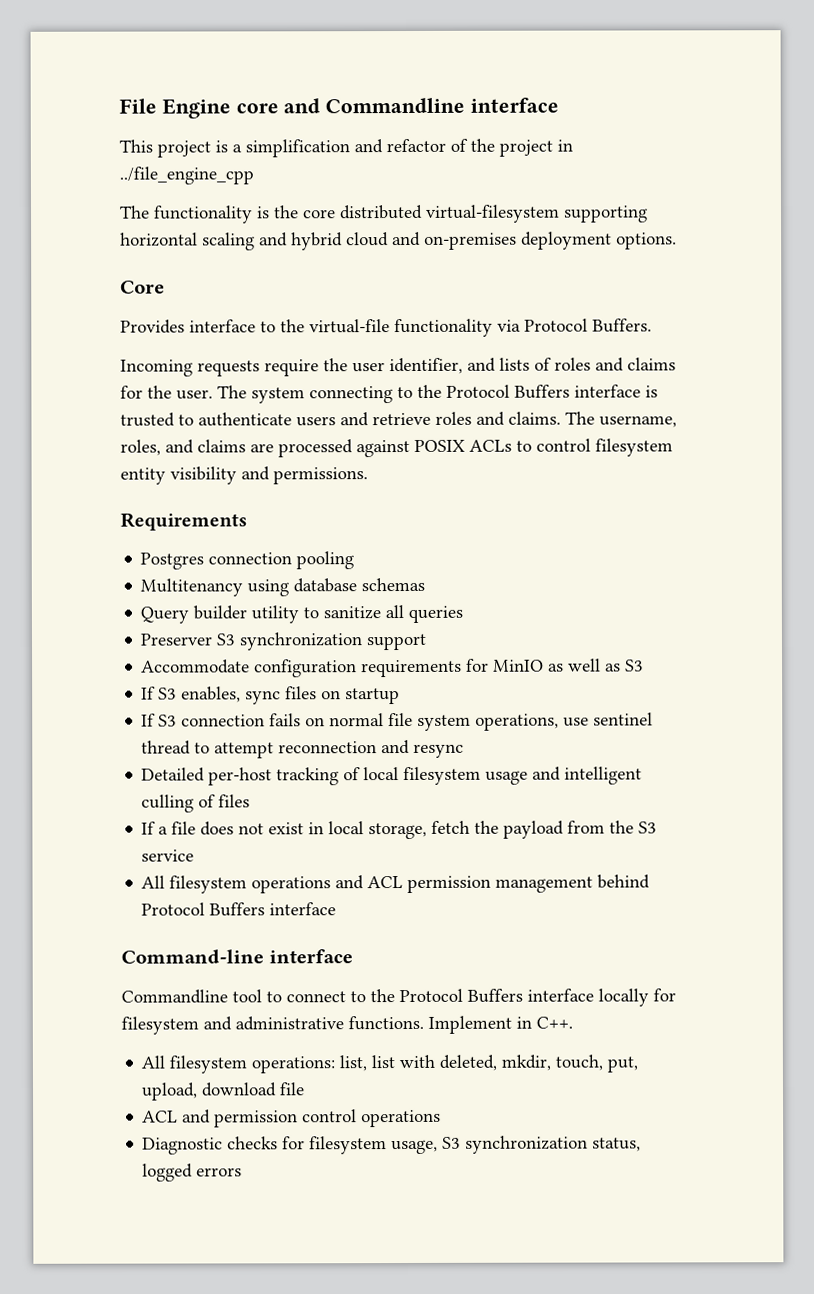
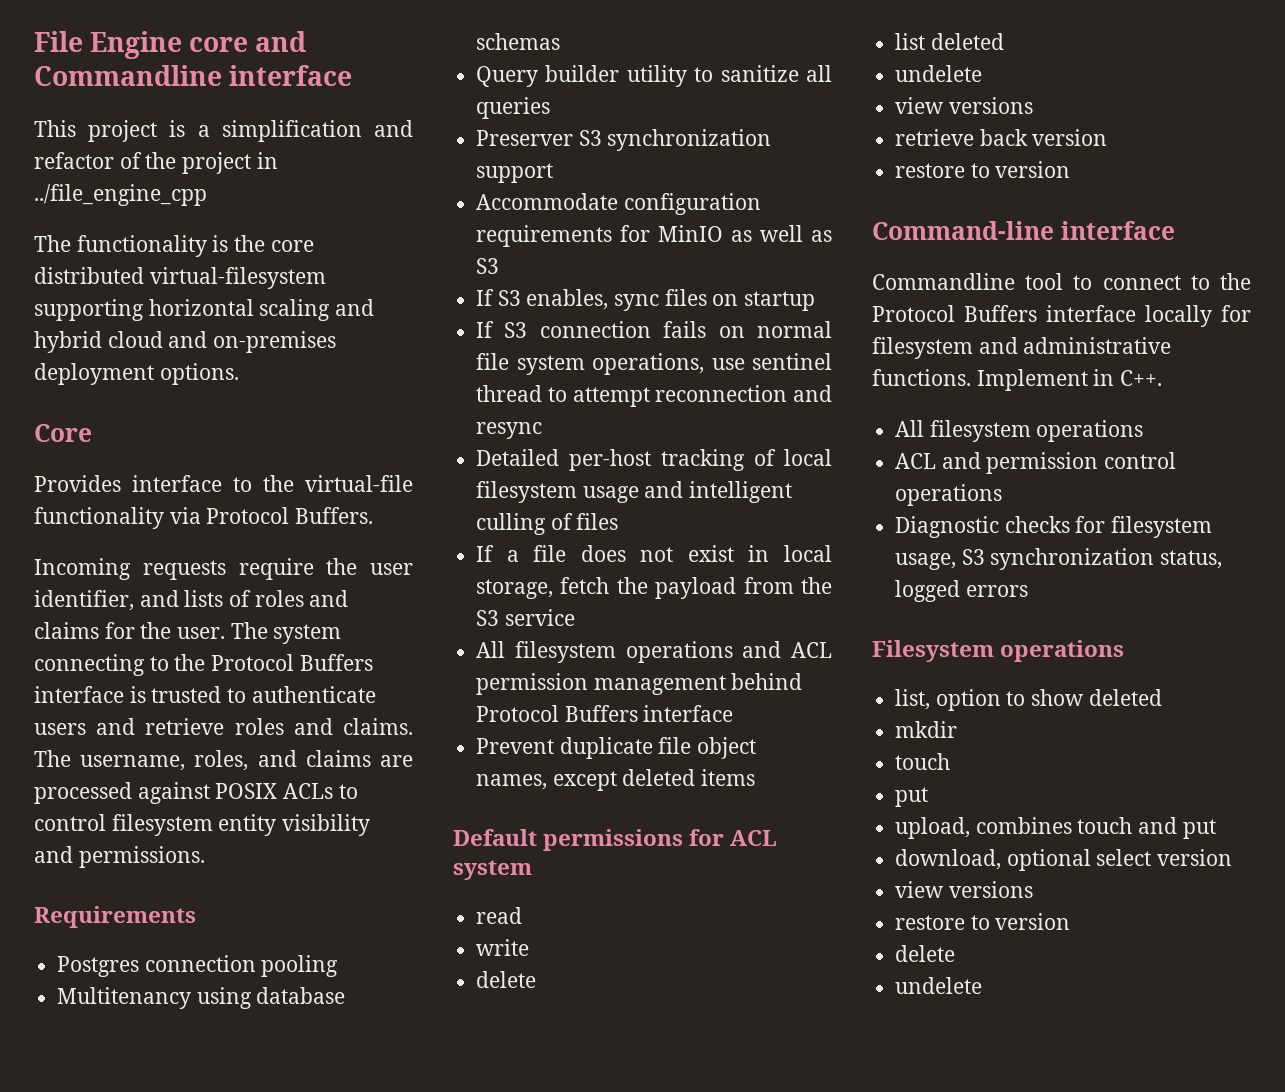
+ Prevent duplicate file object names, except deleted items
+ Default permissions for ACL system
+ read
+ write
+ delete
+ list deleted
+ undelete
+ view versions
+ retrieve back version
+ restore to version
  Implement in C++.
- All filesystem operations: list, list with deleted, mkdir, touch, put, upload, download file
+ All filesystem operations
+ Filesystem operations
+ list, option to show deleted
+ mkdir
+ touch
+ put
+ upload, combines touch and put
+ download, optional select version
+ view versions
+ restore to version
+ delete
+ undelete

